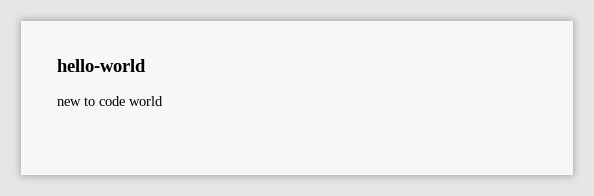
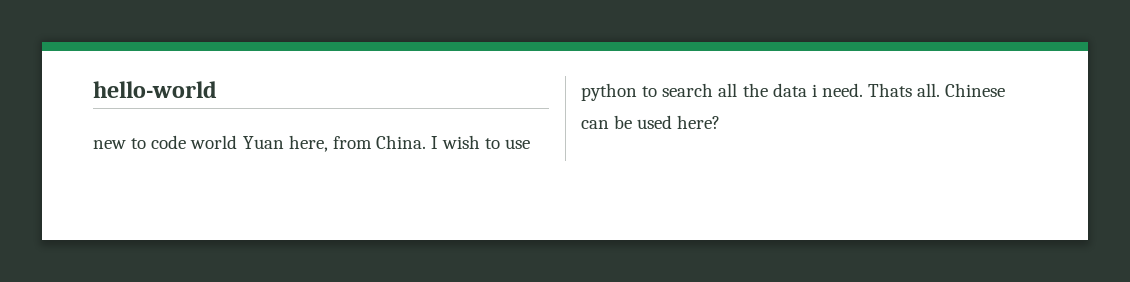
- new to code world
+ new to code world Yuan here, from China. I wish to use python to search all the data i need. Thats all. Chinese can be used here?

